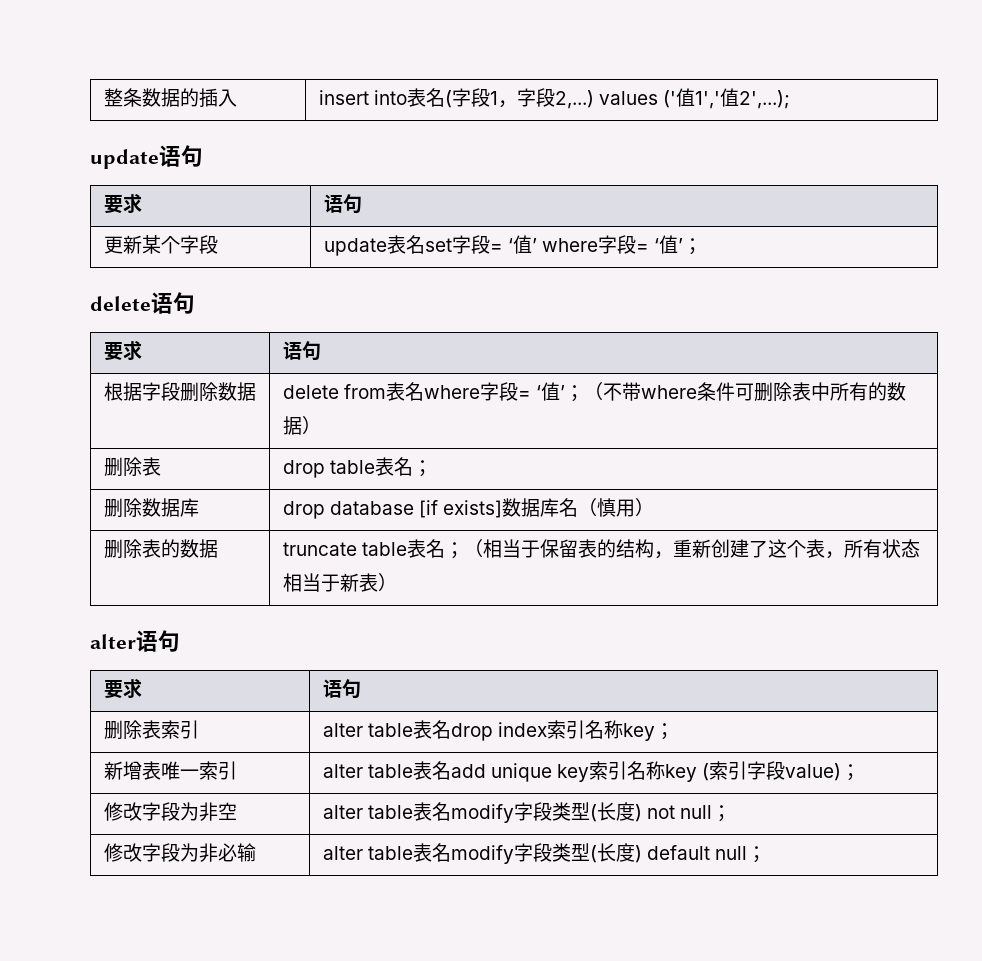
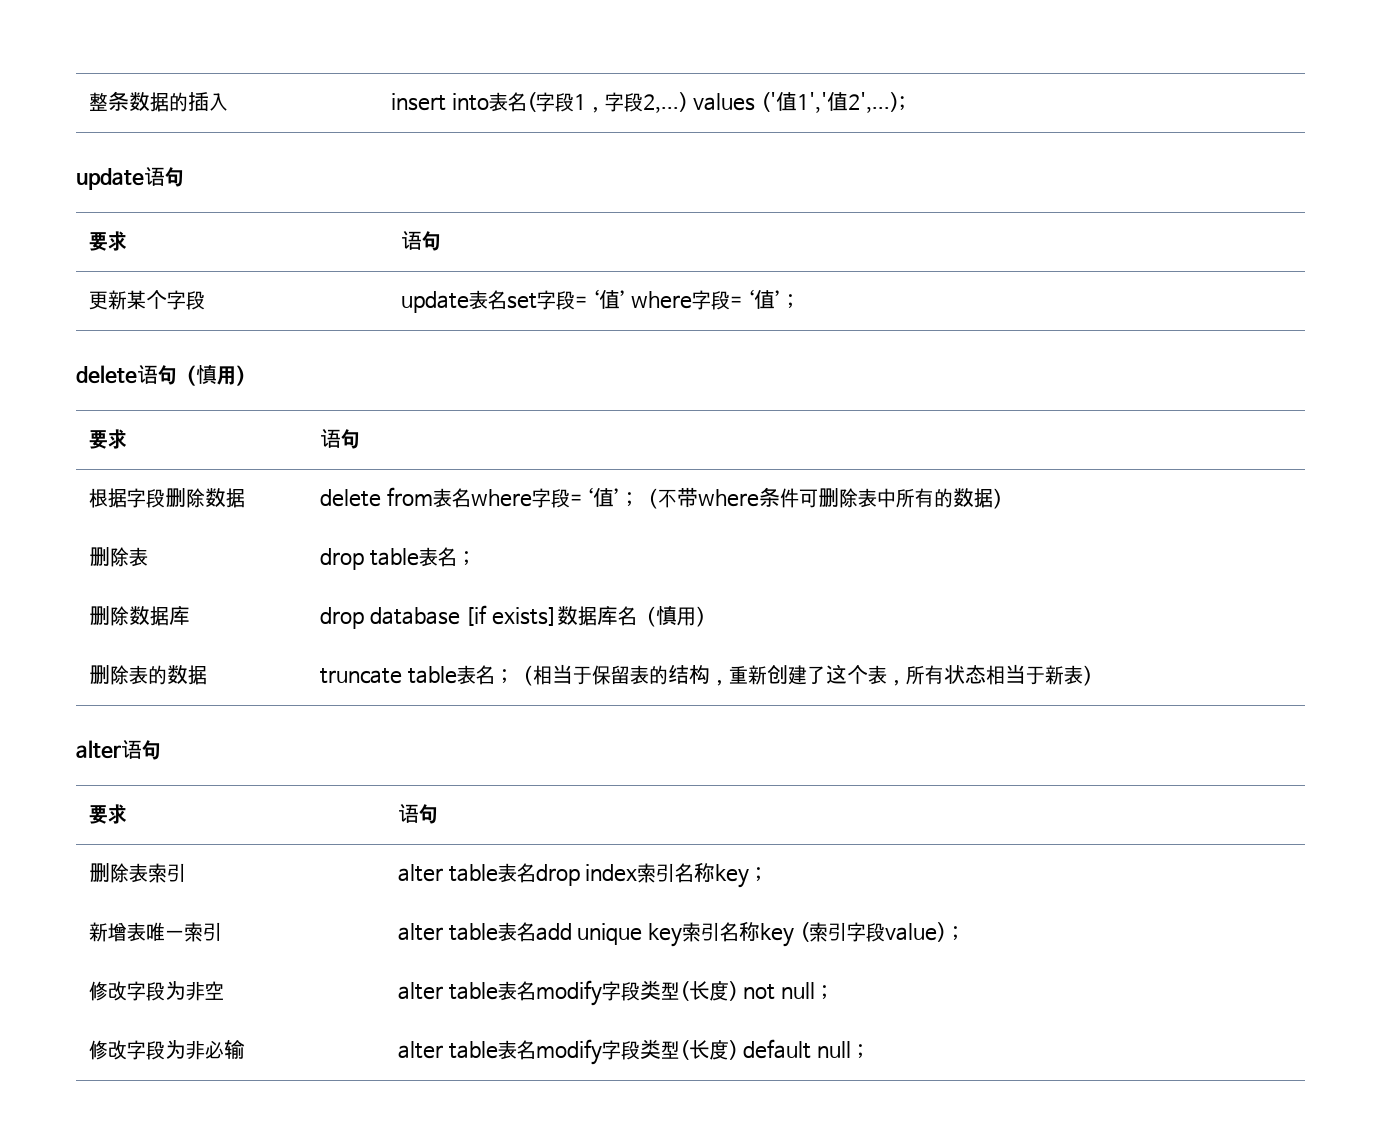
- delete语句
+ delete语句（慎用）

